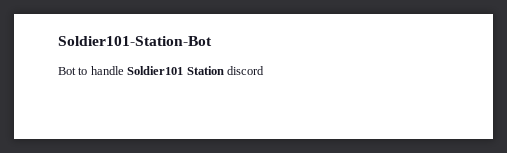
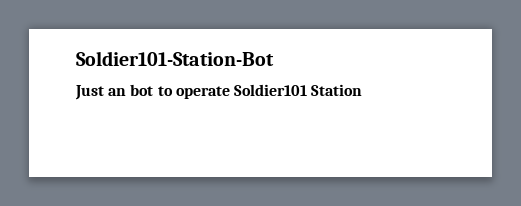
- Bot to handle Soldier101 Station discord
+ Just an bot to operate Soldier101 Station

